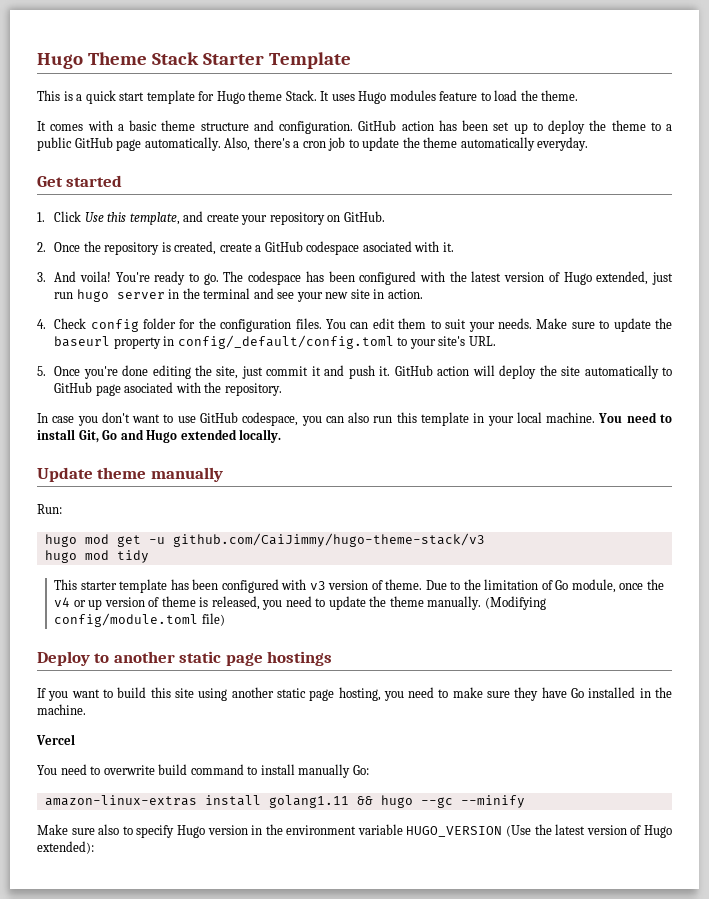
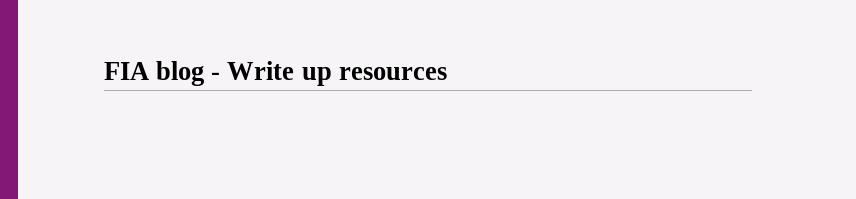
- Hugo Theme Stack Starter Template
- This is a quick start template for Hugo theme Stack. It uses Hugo modules feature to load the theme.
- It comes with a basic theme structure and configuration. GitHub action has been set up to deploy the theme to a public GitHub page automatically. Also, there's a cron job to update the theme automatically everyday.
- Get started
- 1. Click Use this template, and create your repository on GitHub.
- 2. Once the repository is created, create a GitHub codespace asociated with it.
- 3. And voila! You're ready to go. The codespace has been configured with the latest version of Hugo extended, just run hugo server in the terminal and see your new site in action.
- 4. Check config folder for the configuration files. You can edit them to suit your needs. Make sure to update the baseurl property in config/_default/config.toml to your site's URL.
- 5. Once you're done editing the site, just commit it and push it. GitHub action will deploy the site automatically to GitHub page asociated with the repository.
- In case you don't want to use GitHub codespace, you can also run this template in your local machine. You need to install Git, Go and Hugo extended locally.
- Update theme manually
- Run:
- hugo mod get -u github.com/CaiJimmy/hugo-theme-stack/v3
- hugo mod tidy
- This starter template has been configured with v3 version of theme. Due to the limitation of Go module, once the v4 or up version of theme is released, you need to update the theme manually. (Modifying config/module.toml file)
- Deploy to another static page hostings
- If you want to build this site using another static page hosting, you need to make sure they have Go installed in the machine.
- Vercel
- You need to overwrite build command to install manually Go:
- amazon-linux-extras install golang1.11 && hugo --gc --minify
- Make sure also to specify Hugo version in the environment variable HUGO_VERSION (Use the latest version of Hugo extended):
+ FIA blog - Write up resources

